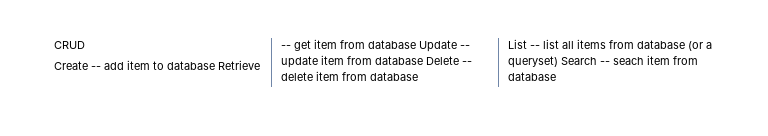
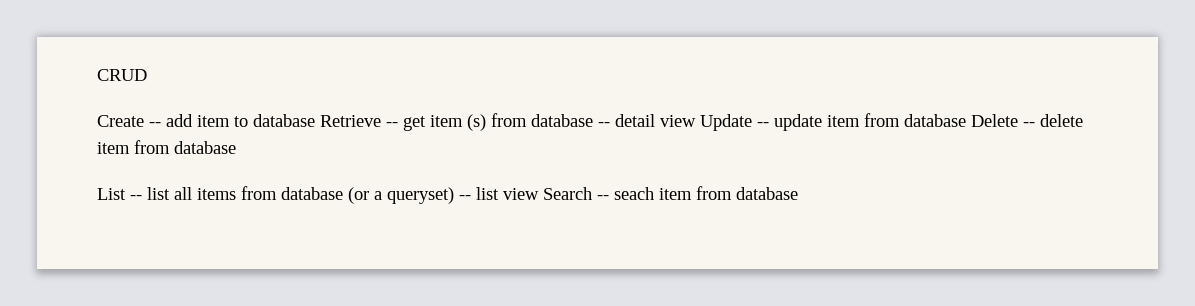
- Create -- add item to database Retrieve -- get item from database Update -- update item from database Delete -- delete item from database
+ Create -- add item to database Retrieve -- get item (s) from database -- detail view Update -- update item from database Delete -- delete item from database
- List -- list all items from database (or a queryset) Search -- seach item from database
+ List -- list all items from database (or a queryset) -- list view Search -- seach item from database

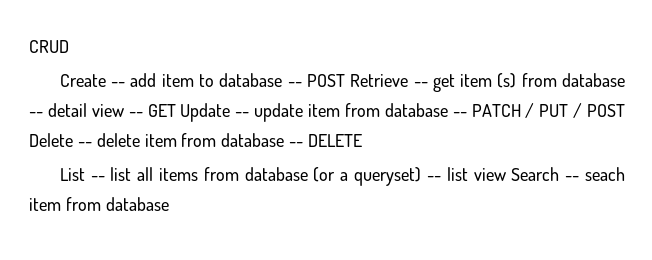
- Create -- add item to database Retrieve -- get item (s) from database -- detail view Update -- update item from database Delete -- delete item from database
+ Create -- add item to database -- POST Retrieve -- get item (s) from database -- detail view -- GET Update -- update item from database -- PATCH / PUT / POST Delete -- delete item from database -- DELETE

